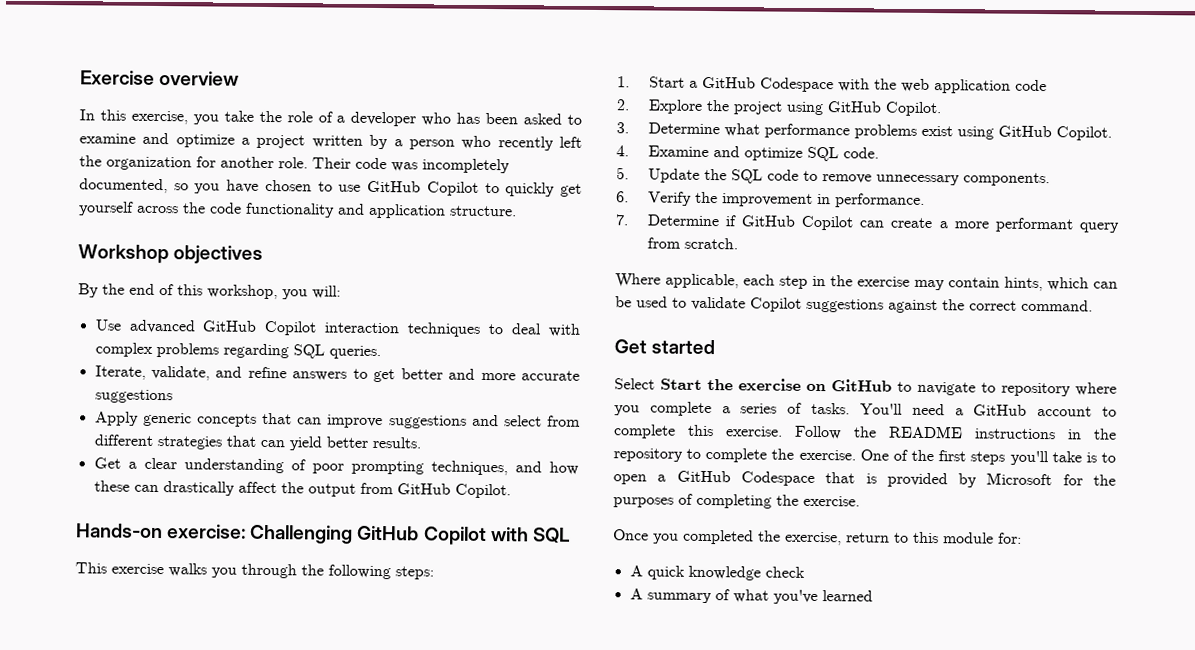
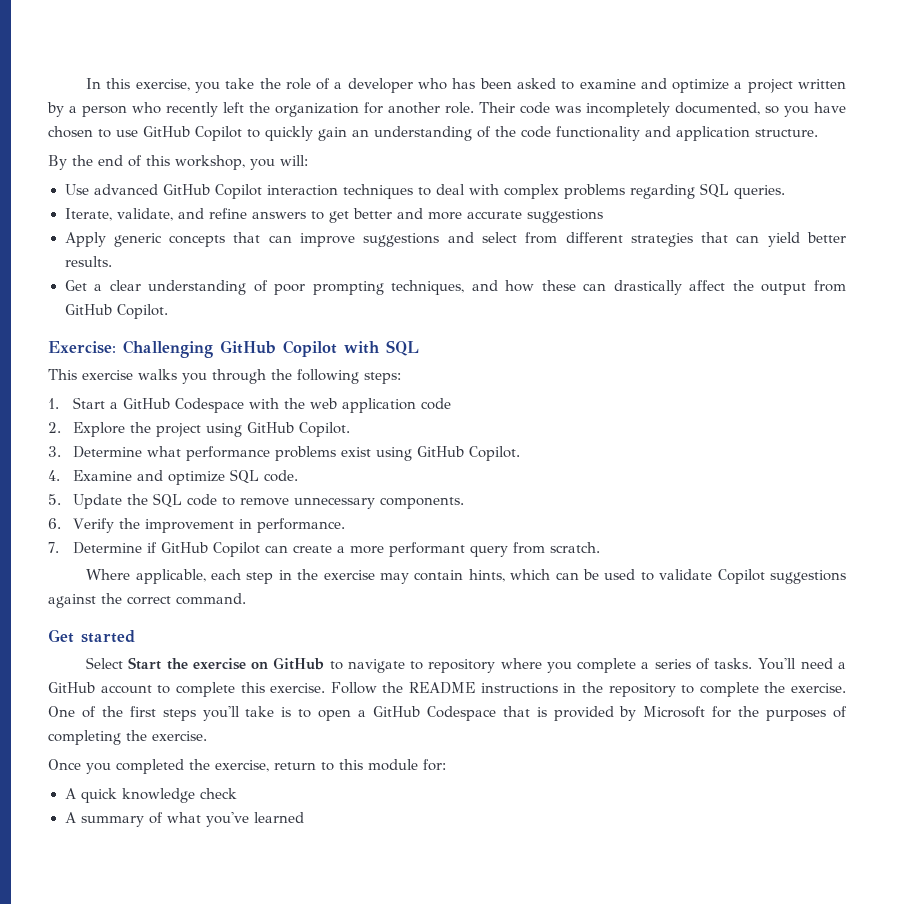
- Exercise overview
- Their code was incompletely documented, so you have chosen to use GitHub Copilot to quickly get yourself across the code functionality and application structure.
+ Their code was incompletely documented, so you have chosen to use GitHub Copilot to quickly gain an understanding of the code functionality and application structure.
- Workshop objectives
- Hands-on exercise: Challenging GitHub Copilot with SQL
+ Exercise: Challenging GitHub Copilot with SQL

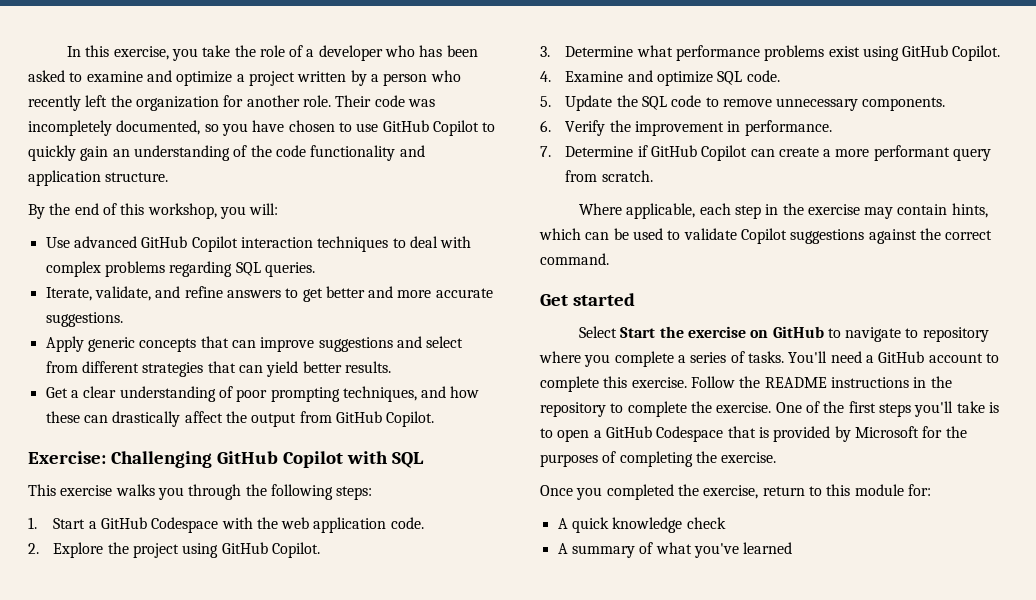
- Iterate, validate, and refine answers to get better and more accurate suggestions
+ Iterate, validate, and refine answers to get better and more accurate suggestions.
- 1. Start a GitHub Codespace with the web application code
+ 1. Start a GitHub Codespace with the web application code.

